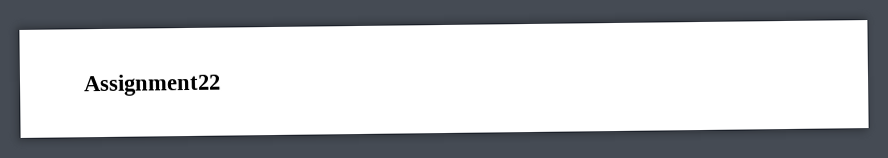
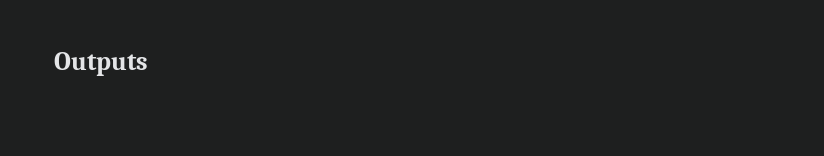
- Assignment22
+ Outputs

